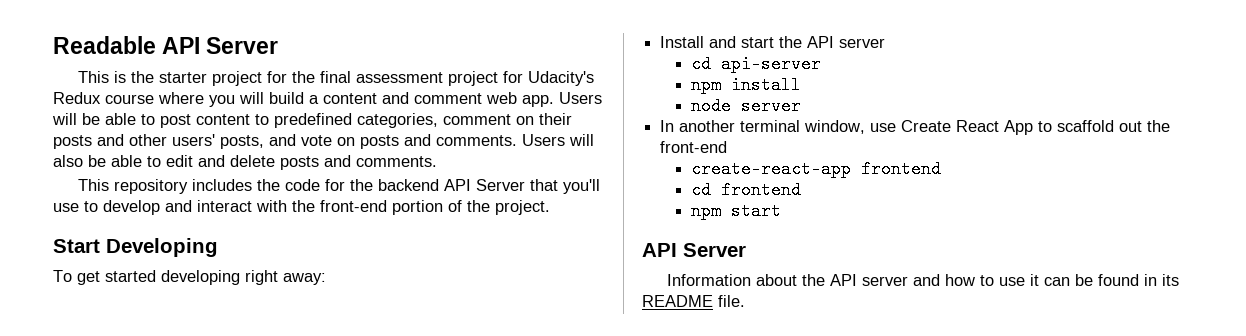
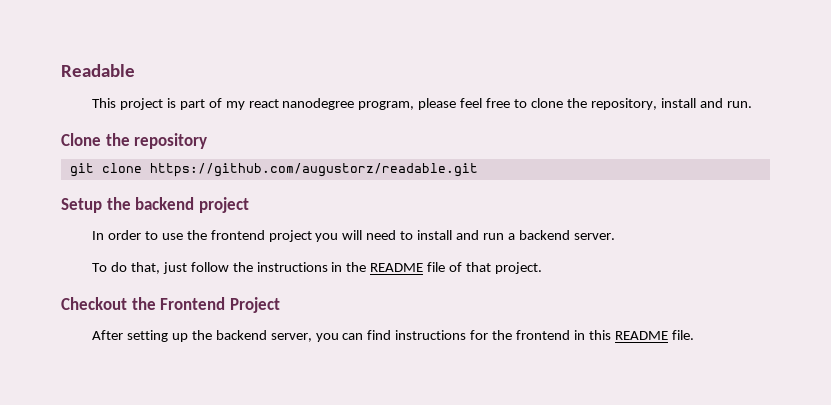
- Readable API Server
- This is the starter project for the final assessment project for Udacity's Redux course where you will build a content and comment web app. Users will be able to post content to predefined categories, comment on their posts and other users' posts, and vote on posts and comments. Users will also be able to edit and delete posts and comments.
- This repository includes the code for the backend API Server that you'll use to develop and interact with the front-end portion of the project.
- Start Developing
- To get started developing right away:
- Install and start the API server
- cd api-server
- npm install
- node server
- In another terminal window, use Create React App to scaffold out the front-end
- create-react-app frontend
- cd frontend
- npm start
- API Server
- Information about the API server and how to use it can be found in its README file.
+ Readable
+ This project is part of my react nanodegree program, please feel free to clone the repository, install and run.
+ Clone the repository
+ git clone https://github.com/augustorz/readable.git
+ Setup the backend project
+ In order to use the frontend project you will need to install and run a backend server.
+ To do that, just follow the instructions in the README file of that project.
+ Checkout the Frontend Project
+ After setting up the backend server, you can find instructions for the frontend in this README file.

